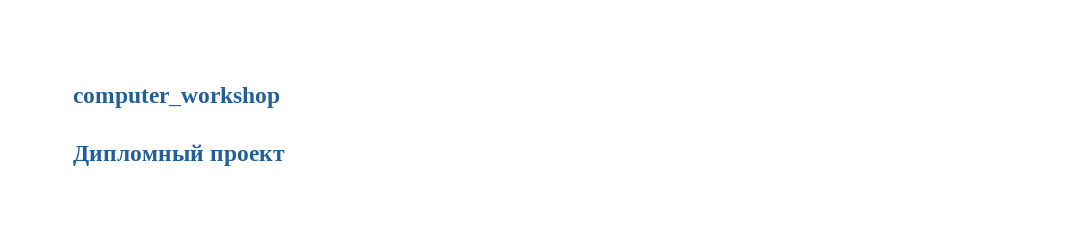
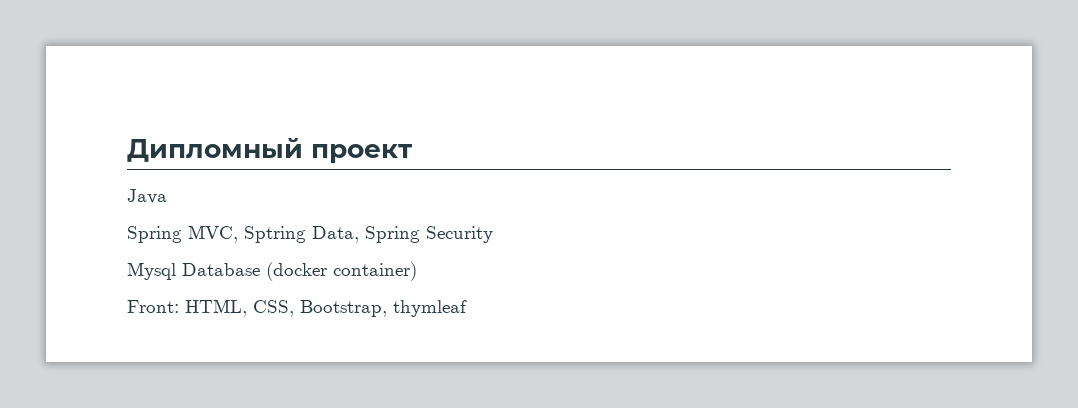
- computer_workshop
+ Java
+ Spring MVC, Sptring Data, Spring Security
+ Mysql Database (docker container)
+ Front: HTML, CSS, Bootstrap, thymleaf

